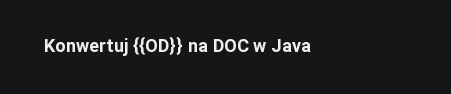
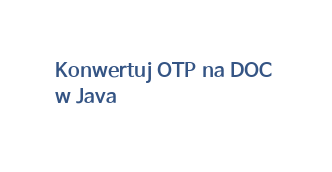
- Konwertuj {{OD}} na DOC w Java
+ Konwertuj OTP na DOC w Java

